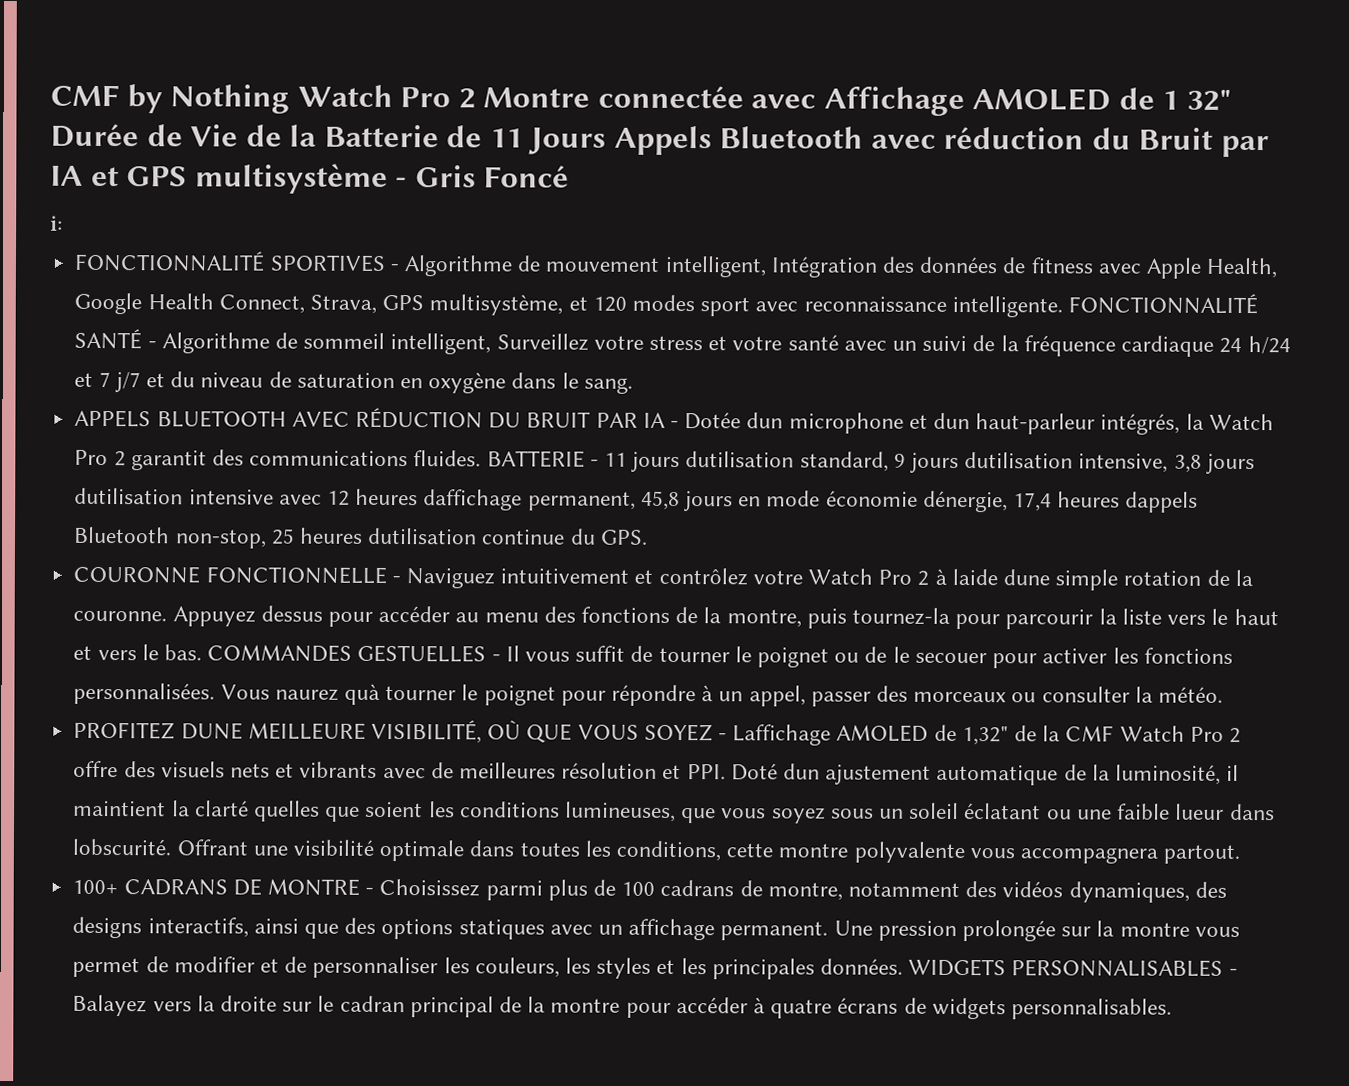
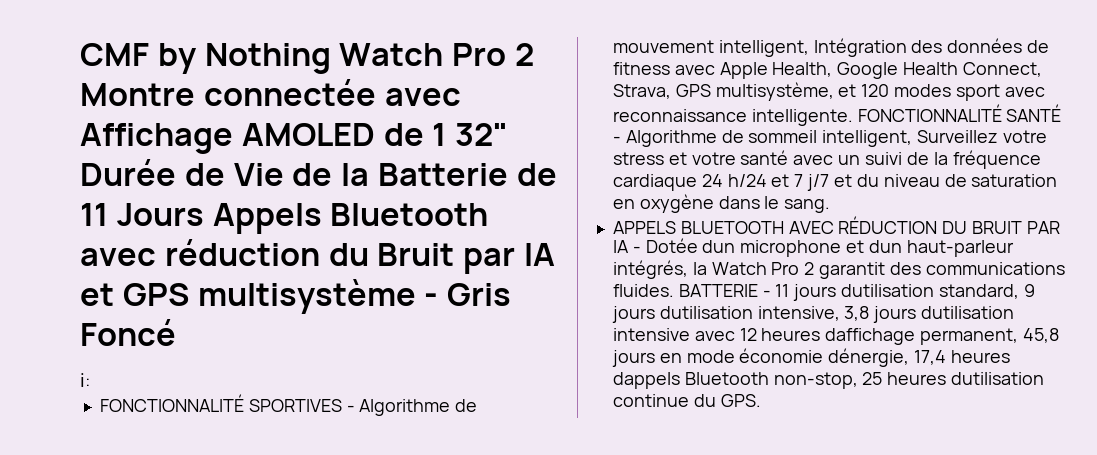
- COURONNE FONCTIONNELLE - Naviguez intuitivement et contrôlez votre Watch Pro 2 à laide dune simple rotation de la couronne. Appuyez dessus pour accéder au menu des fonctions de la montre, puis tournez-la pour parcourir la liste vers le haut et vers le bas. COMMANDES GESTUELLES - Il vous suffit de tourner le poignet ou de le secouer pour activer les fonctions personnalisées. Vous naurez quà tourner le poignet pour répondre à un appel, passer des morceaux ou consulter la météo.
- PROFITEZ DUNE MEILLEURE VISIBILITÉ, OÙ QUE VOUS SOYEZ - Laffichage AMOLED de 1,32" de la CMF Watch Pro 2 offre des visuels nets et vibrants avec de meilleures résolution et PPI. Doté dun ajustement automatique de la luminosité, il maintient la clarté quelles que soient les conditions lumineuses, que vous soyez sous un soleil éclatant ou une faible lueur dans lobscurité. Offrant une visibilité optimale dans toutes les conditions, cette montre polyvalente vous accompagnera partout.
- 100+ CADRANS DE MONTRE - Choisissez parmi plus de 100 cadrans de montre, notamment des vidéos dynamiques, des designs interactifs, ainsi que des options statiques avec un affichage permanent. Une pression prolongée sur la montre vous permet de modifier et de personnaliser les couleurs, les styles et les principales données. WIDGETS PERSONNALISABLES - Balayez vers la droite sur le cadran principal de la montre pour accéder à quatre écrans de widgets personnalisables.

